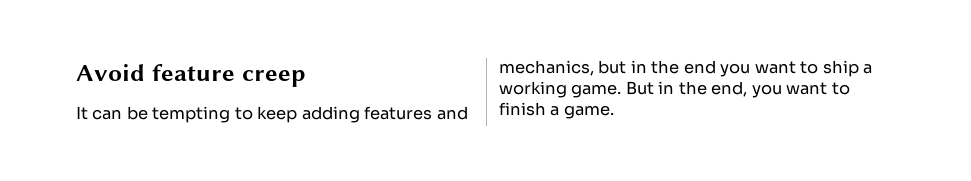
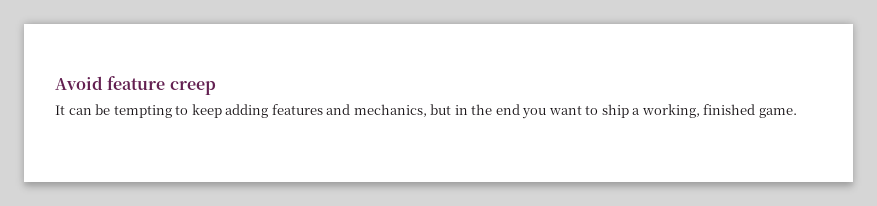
- It can be tempting to keep adding features and mechanics, but in the end you want to ship a working game. But in the end, you want to finish a game.
+ It can be tempting to keep adding features and mechanics, but in the end you want to ship a working, finished game.

